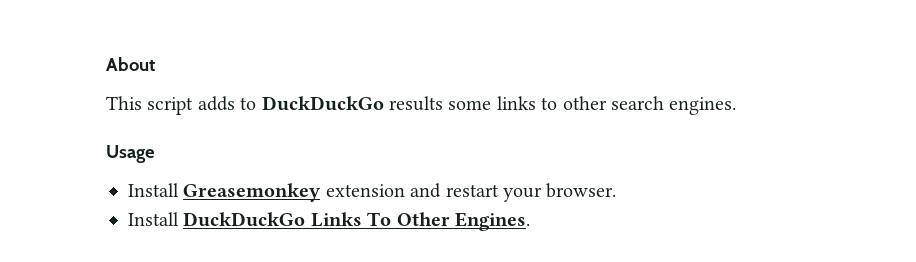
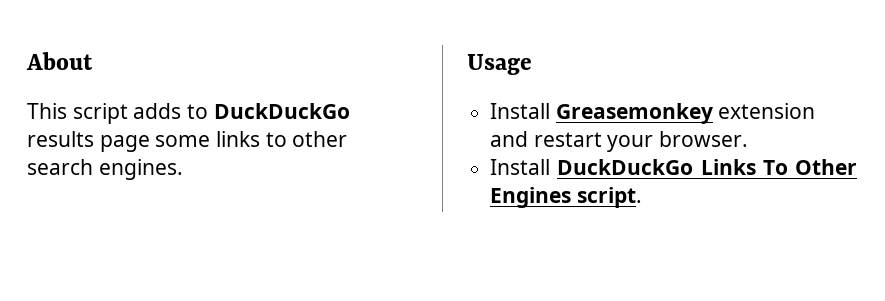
- This script adds to DuckDuckGo results some links to other search engines.
+ This script adds to DuckDuckGo results page some links to other search engines.
- Install DuckDuckGo Links To Other Engines.
+ Install DuckDuckGo Links To Other Engines script.

